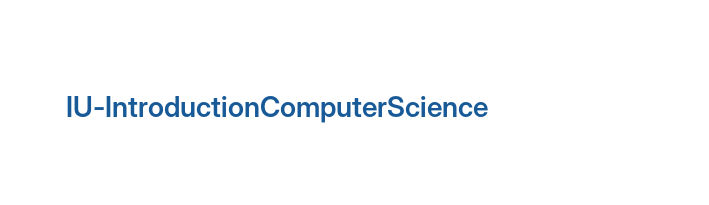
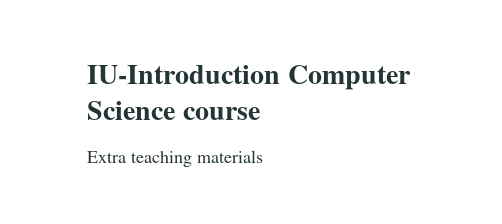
- IU-IntroductionComputerScience
+ IU-Introduction Computer Science course
+ Extra teaching materials

